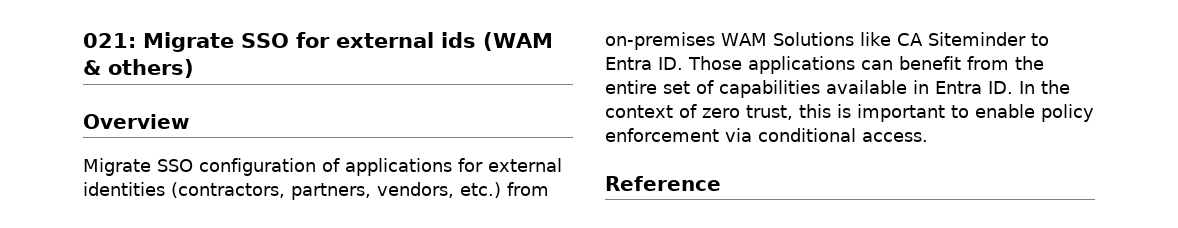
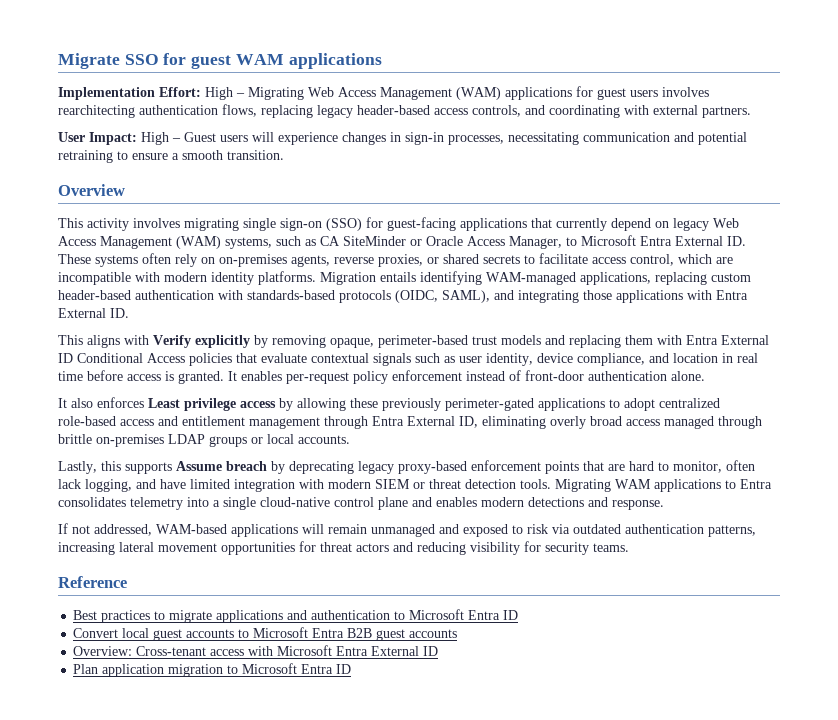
- 021: Migrate SSO for external ids (WAM & others)
+ Migrate SSO for guest WAM applications
+ Implementation Effort: High – Migrating Web Access Management (WAM) applications for guest users involves rearchitecting authentication flows, replacing legacy header-based access controls, and coordinating with external partners.
+ User Impact: High – Guest users will experience changes in sign-in processes, necessitating communication and potential retraining to ensure a smooth transition.
  Overview
- Migrate SSO configuration of applications for external identities (contractors, partners, vendors, etc.) from on-premises WAM Solutions like CA Siteminder to Entra ID. Those applications can benefit from the entire set of capabilities available in Entra ID. In the context of zero trust, this is important to enable policy enforcement via conditional access.
+ This activity involves migrating single sign-on (SSO) for guest-facing applications that currently depend on legacy Web Access Management (WAM) systems, such as CA SiteMinder or Oracle Access Manager, to Microsoft Entra External ID. These systems often rely on on-premises agents, reverse proxies, or shared secrets to facilitate access control, which are incompatible with modern identity platforms. Migration entails identifying WAM-managed applications, replacing custom header-based authentication with standards-based protocols (OIDC, SAML), and integrating those applications with Entra External ID.
+ This aligns with Verify explicitly by removing opaque, perimeter-based trust models and replacing them with Entra External ID Conditional Access policies that evaluate contextual signals such as user identity, device compliance, and location in real time before access is granted. It enables per-request policy enforcement instead of front-door authentication alone.
+ It also enforces Least privilege access by allowing these previously perimeter-gated applications to adopt centralized role-based access and entitlement management through Entra External ID, eliminating overly broad access managed through brittle on-premises LDAP groups or local accounts.
+ Lastly, this supports Assume breach by deprecating legacy proxy-based enforcement points that are hard to monitor, often lack logging, and have limited integration with modern SIEM or threat detection tools. Migrating WAM applications to Entra consolidates telemetry into a single cloud-native control plane and enables modern detections and response.
+ If not addressed, WAM-based applications will remain unmanaged and exposed to risk via outdated authentication patterns, increasing lateral movement opportunities for threat actors and reducing visibility for security teams.
  Reference
+ Best practices to migrate applications and authentication to Microsoft Entra ID
+ Convert local guest accounts to Microsoft Entra B2B guest accounts
+ Overview: Cross-tenant access with Microsoft Entra External ID
+ Plan application migration to Microsoft Entra ID

